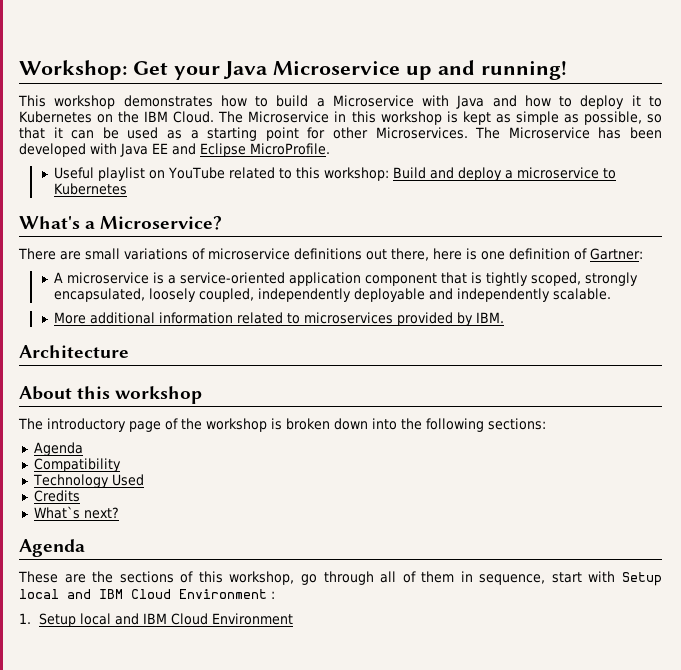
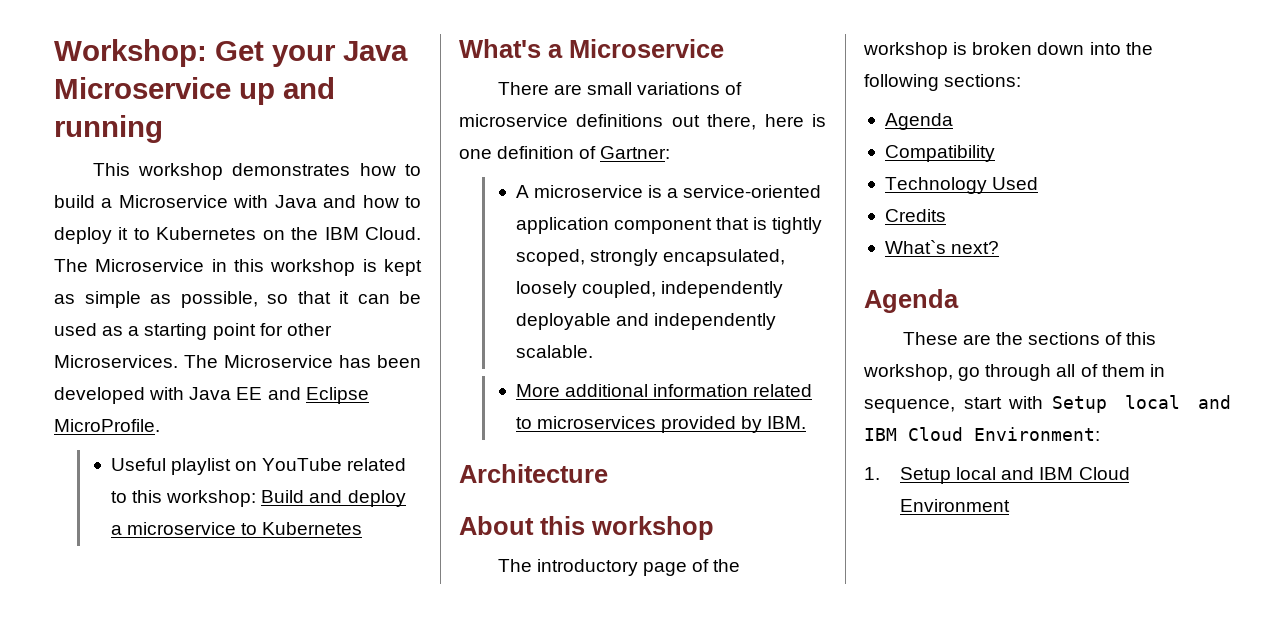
- Workshop: Get your Java Microservice up and running!
+ Workshop: Get your Java Microservice up and running
- What's a Microservice?
+ What's a Microservice
- These are the sections of this workshop, go through all of them in sequence, start with Setup local and IBM Cloud Environment :
+ These are the sections of this workshop, go through all of them in sequence, start with Setup local and IBM Cloud Environment:

